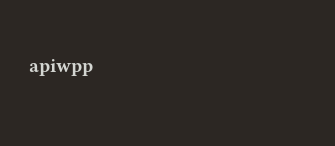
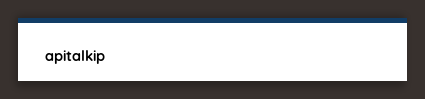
- apiwpp
+ apitalkip

